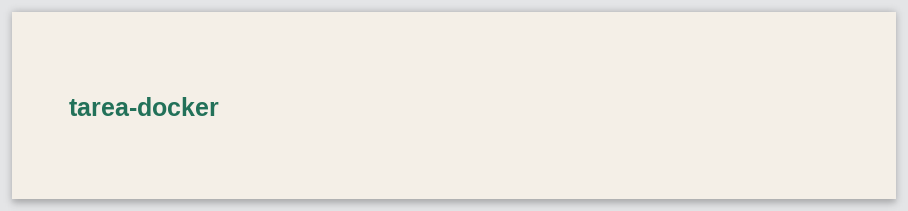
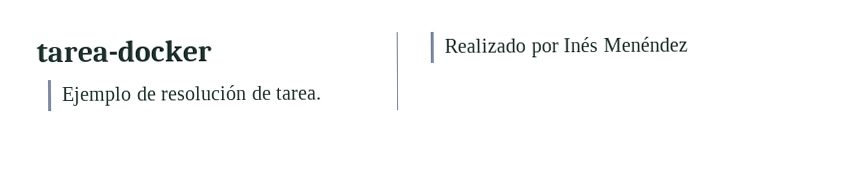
+ Ejemplo de resolución de tarea. Realizado por Inés Menéndez

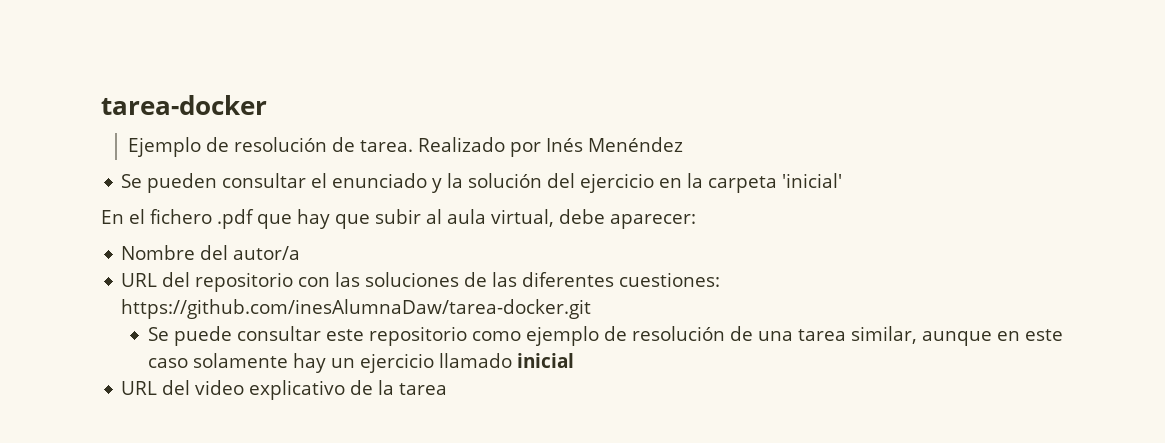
+ Se pueden consultar el enunciado y la solución del ejercicio en la carpeta 'inicial'
+ En el fichero .pdf que hay que subir al aula virtual, debe aparecer:
+ Nombre del autor/a
+ URL del repositorio con las soluciones de las diferentes cuestiones: https://github.com/inesAlumnaDaw/tarea-docker.git
+ Se puede consultar este repositorio como ejemplo de resolución de una tarea similar, aunque en este caso solamente hay un ejercicio llamado inicial
+ URL del video explicativo de la tarea

